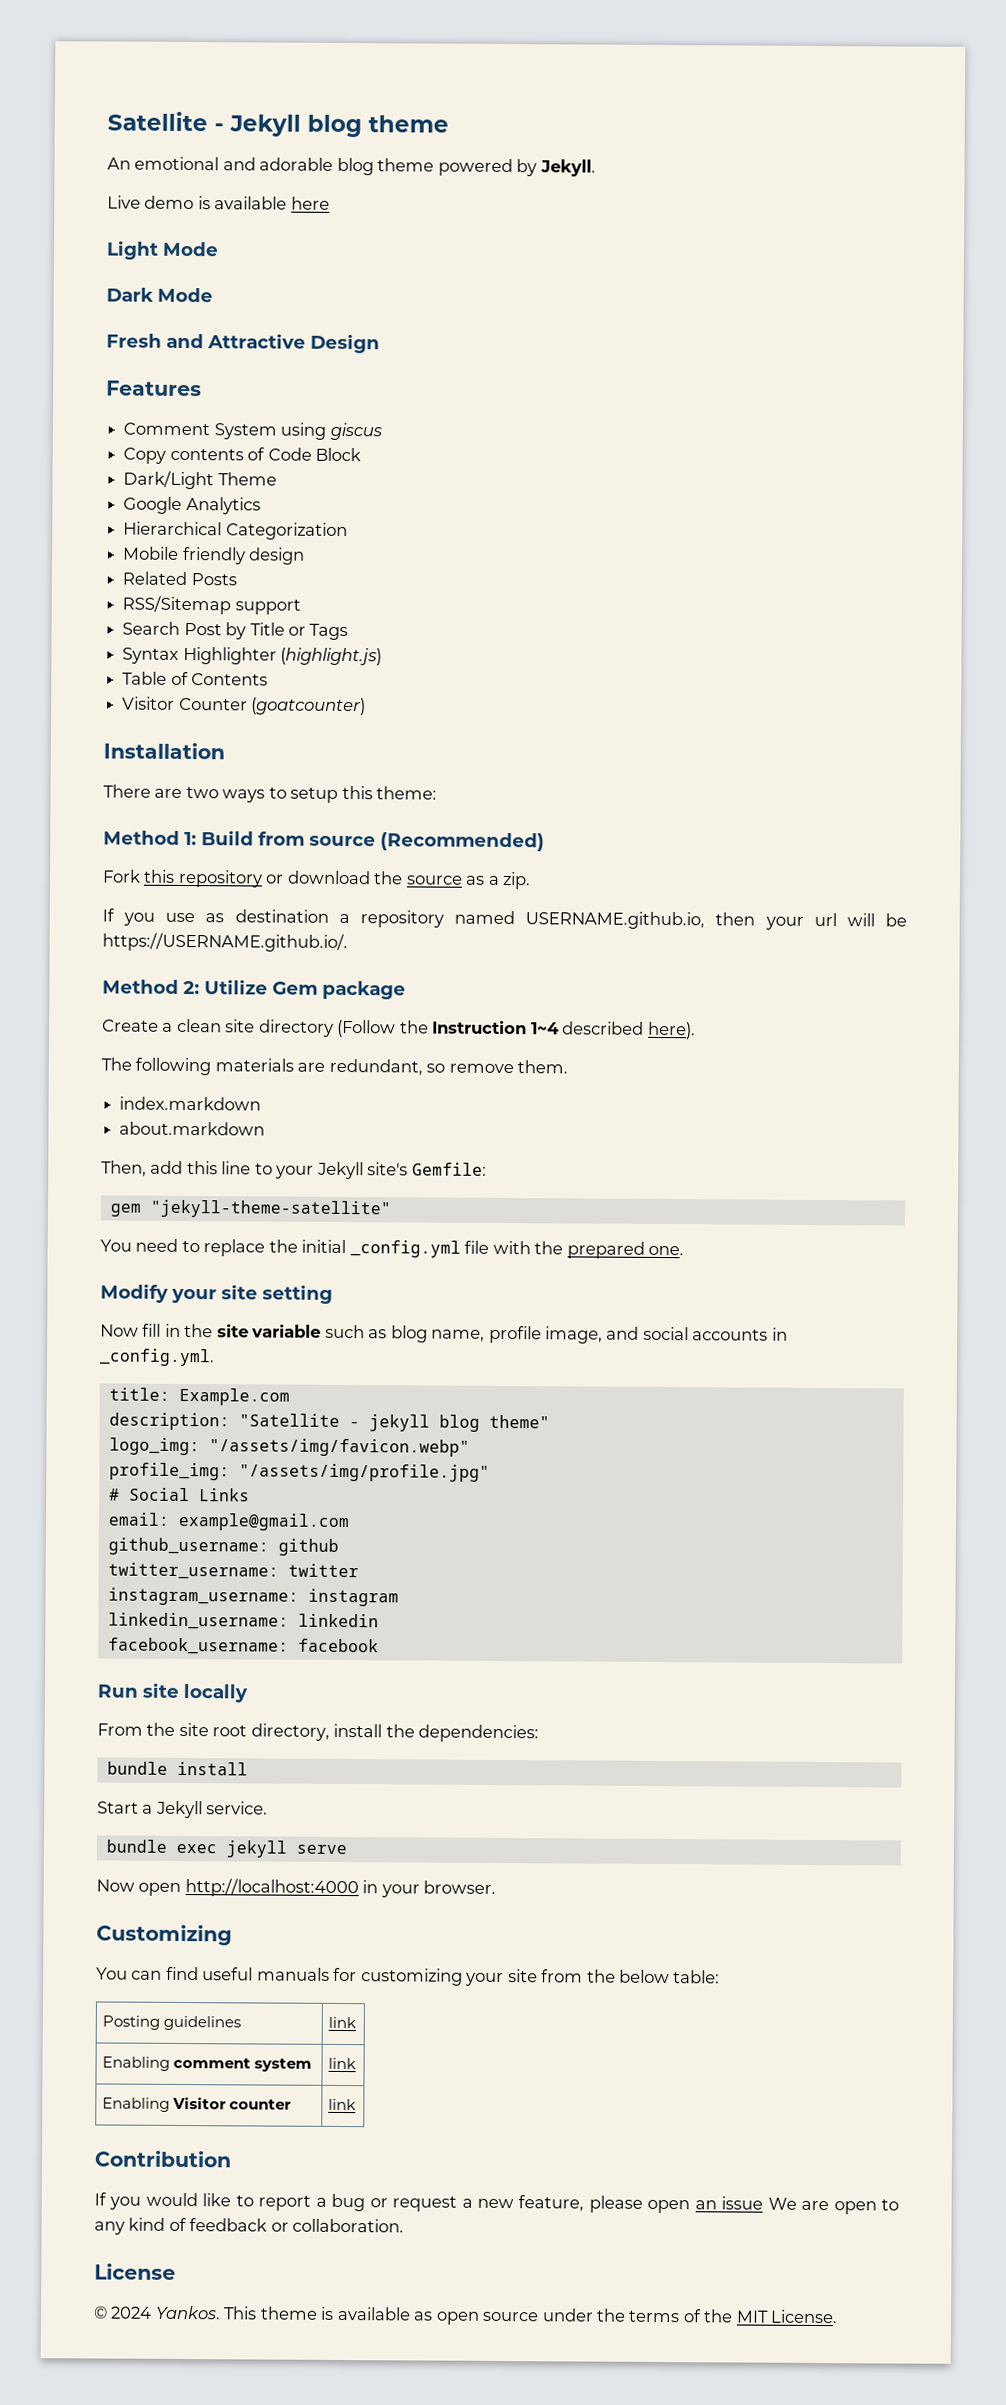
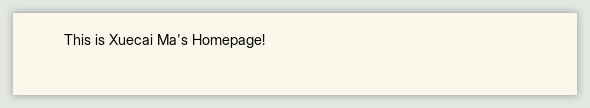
- Satellite - Jekyll blog theme
- An emotional and adorable blog theme powered by Jekyll.
- Live demo is available here
- Light Mode
- Dark Mode
- Fresh and Attractive Design
- Features
- Comment System using giscus
- Copy contents of Code Block
- Dark/Light Theme
- Google Analytics
- Hierarchical Categorization
- Mobile friendly design
- Related Posts
- RSS/Sitemap support
- Search Post by Title or Tags
- Syntax Highlighter (highlight.js)
- Table of Contents
- Visitor Counter (goatcounter)
- Installation
- There are two ways to setup this theme:
- Method 1: Build from source (Recommended)
- Fork this repository or download the source as a zip.
- If you use as destination a repository named USERNAME.github.io, then your url will be https://USERNAME.github.io/.
- Method 2: Utilize Gem package
- Create a clean site directory (Follow the Instruction 1~4 described here).
- The following materials are redundant, so remove them.
- index.markdown
- about.markdown
- Then, add this line to your Jekyll site's Gemfile:
- gem "jekyll-theme-satellite"
- You need to replace the initial _config.yml file with the prepared one.
- Modify your site setting
- Now fill in the site variable such as blog name, profile image, and social accounts in _config.yml.
- title: Example.com
- description: "Satellite - jekyll blog theme"
- logo_img: "/assets/img/favicon.webp"
- profile_img: "/assets/img/profile.jpg"
- # Social Links
- email: example@gmail.com
- github_username: github
- twitter_username: twitter
- instagram_username: instagram
- linkedin_username: linkedin
- facebook_username: facebook
- Run site locally
- From the site root directory, install the dependencies:
- bundle install
- Start a Jekyll service.
- bundle exec jekyll serve
- Now open http://localhost:4000 in your browser.
- Customizing
- You can find useful manuals for customizing your site from the below table:
- Posting guidelines | link
- Enabling comment system | link
- Enabling Visitor counter | link
- Contribution
- If you would like to report a bug or request a new feature, please open an issue We are open to any kind of feedback or collaboration.
- License
- © 2024 Yankos. This theme is available as open source under the terms of the MIT License.
+ This is Xuecai Ma's Homepage!

